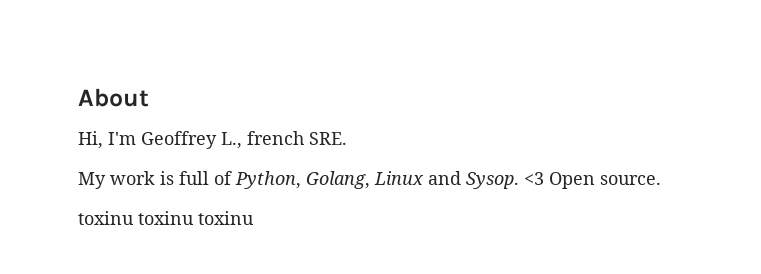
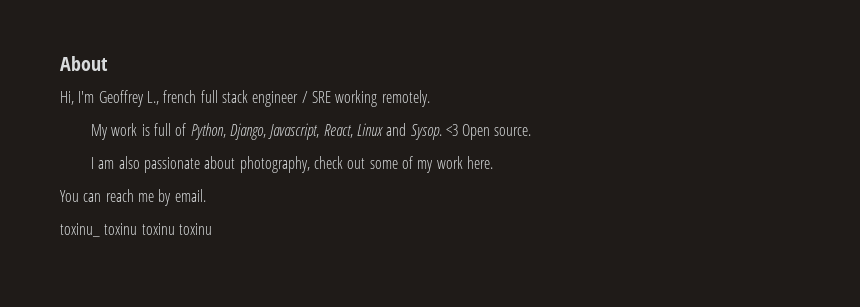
- Hi, I'm Geoffrey L., french SRE.
+ Hi, I'm Geoffrey L., french full stack engineer / SRE working remotely.
- My work is full of Python, Golang, Linux and Sysop.
+ My work is full of Python, Django, Javascript, React, Linux and Sysop.
- toxinu toxinu toxinu
+ I am also passionate about photography, check out some of my work here.
+ You can reach me by email.
+ toxinu_ toxinu toxinu toxinu

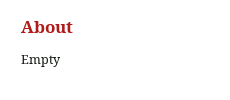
- Hi, I'm Geoffrey L., french full stack engineer / SRE working remotely.
- My work is full of Python, Django, Javascript, React, Linux and Sysop. <3 Open source.
- I am also passionate about photography, check out some of my work here.
- You can reach me by email.
- toxinu_ toxinu toxinu toxinu
+ Empty

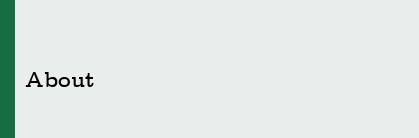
- Empty

